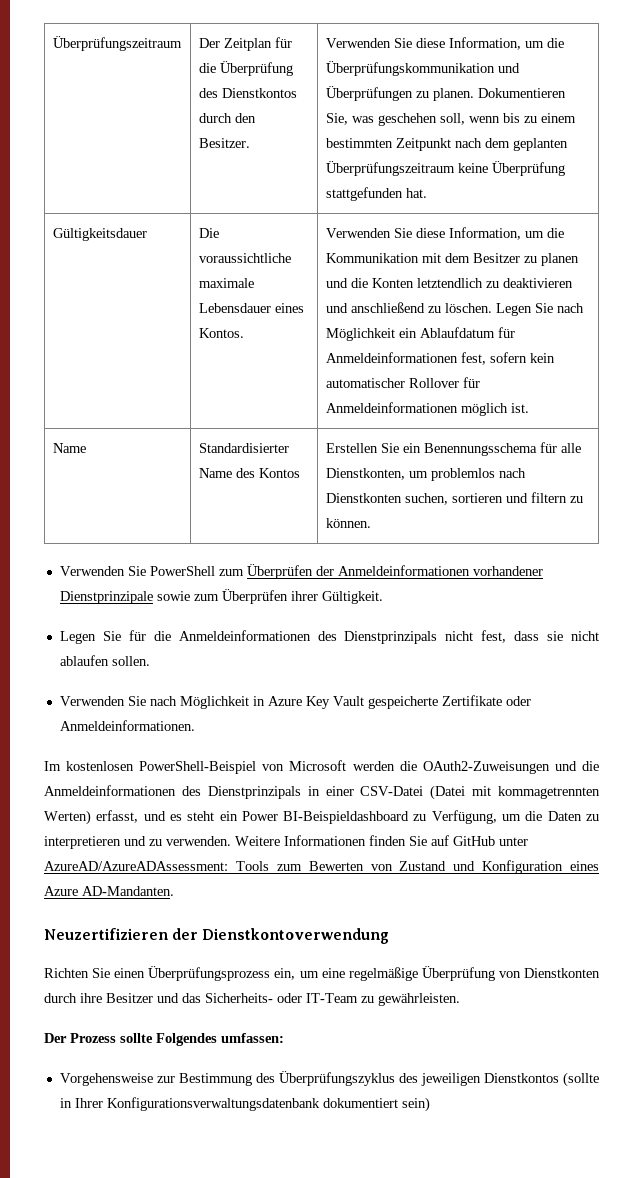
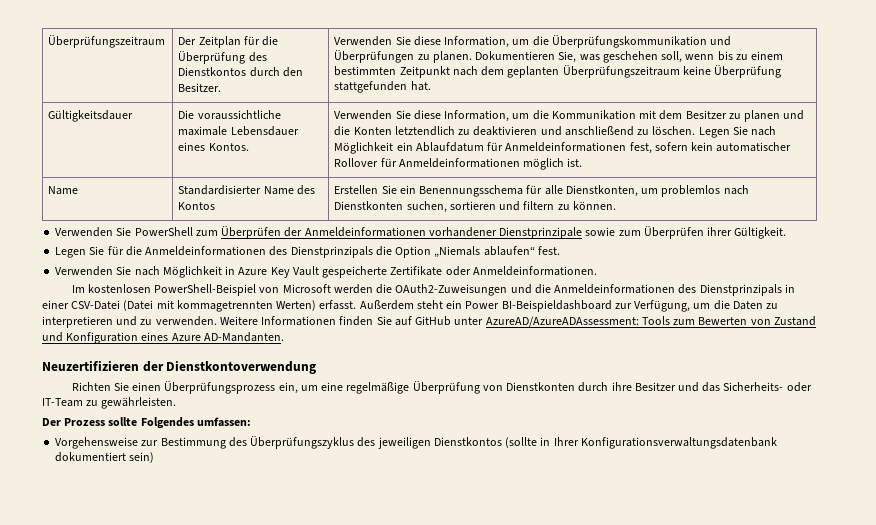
- Legen Sie für die Anmeldeinformationen des Dienstprinzipals nicht fest, dass sie nicht ablaufen sollen.
+ Legen Sie für die Anmeldeinformationen des Dienstprinzipals die Option „Niemals ablaufen“ fest.
- Im kostenlosen PowerShell-Beispiel von Microsoft werden die OAuth2-Zuweisungen und die Anmeldeinformationen des Dienstprinzipals in einer CSV-Datei (Datei mit kommagetrennten Werten) erfasst, und es steht ein Power BI-Beispieldashboard zu Verfügung, um die Daten zu interpretieren und zu verwenden.
+ Im kostenlosen PowerShell-Beispiel von Microsoft werden die OAuth2-Zuweisungen und die Anmeldeinformationen des Dienstprinzipals in einer CSV-Datei (Datei mit kommagetrennten Werten) erfasst. Außerdem steht ein Power BI-Beispieldashboard zur Verfügung, um die Daten zu interpretieren und zu verwenden.

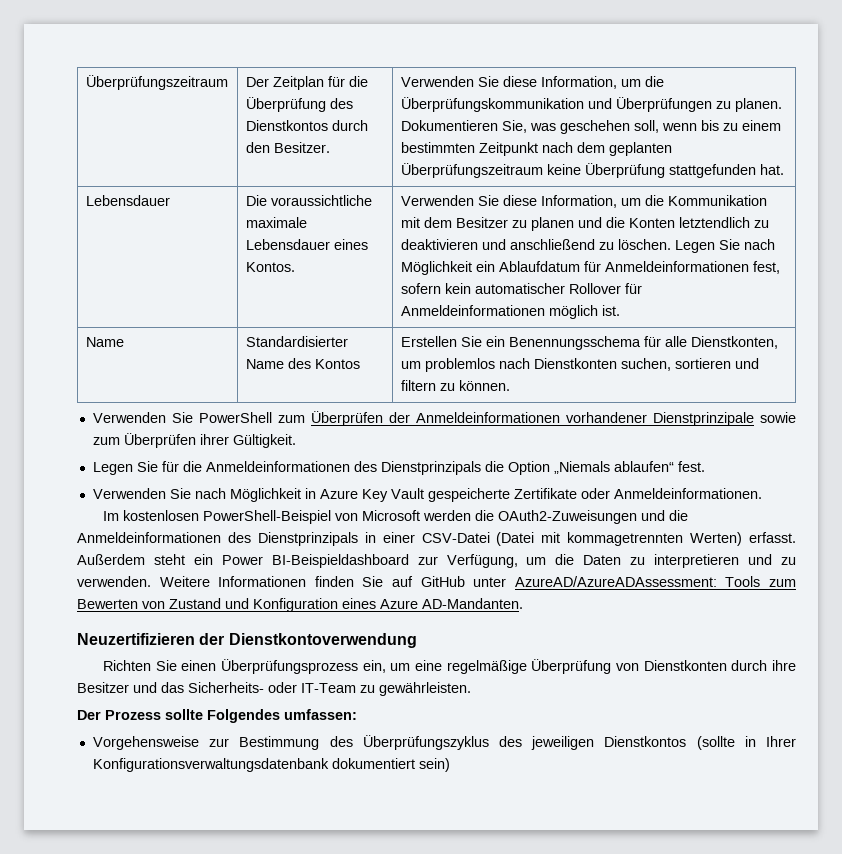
  Dokumentieren Sie, was geschehen soll, wenn bis zu einem bestimmten Zeitpunkt nach dem geplanten Überprüfungszeitraum keine Überprüfung stattgefunden hat.
- Gültigkeitsdauer
+ Lebensdauer

